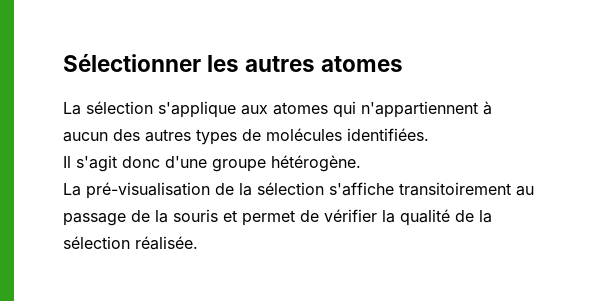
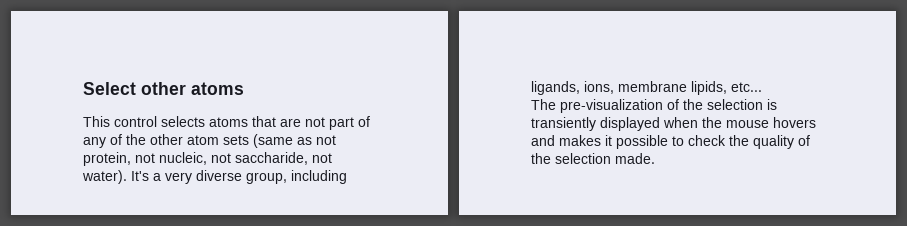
- Sélectionner les autres atomes
- La sélection s'applique aux atomes qui n'appartiennent à aucun des autres types de molécules identifiées.
- Il s'agit donc d'une groupe hétérogène.
- La pré-visualisation de la sélection s'affiche transitoirement au passage de la souris et permet de vérifier la qualité de la sélection réalisée.
+ Select other atoms
+ This control selects atoms that are not part of any of the other atom sets (same as not protein, not nucleic, not saccharide, not water). It's a very diverse group, including ligands, ions, membrane lipids, etc...
+ The pre-visualization of the selection is transiently displayed when the mouse hovers and makes it possible to check the quality of the selection made.

